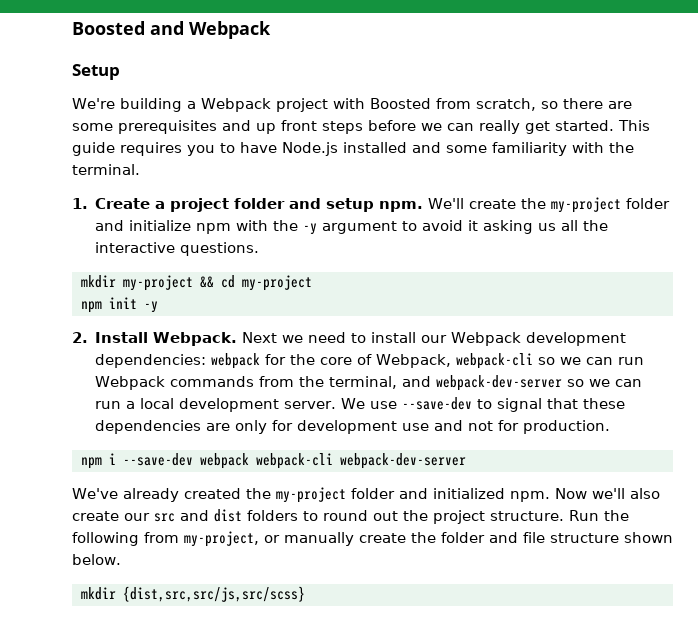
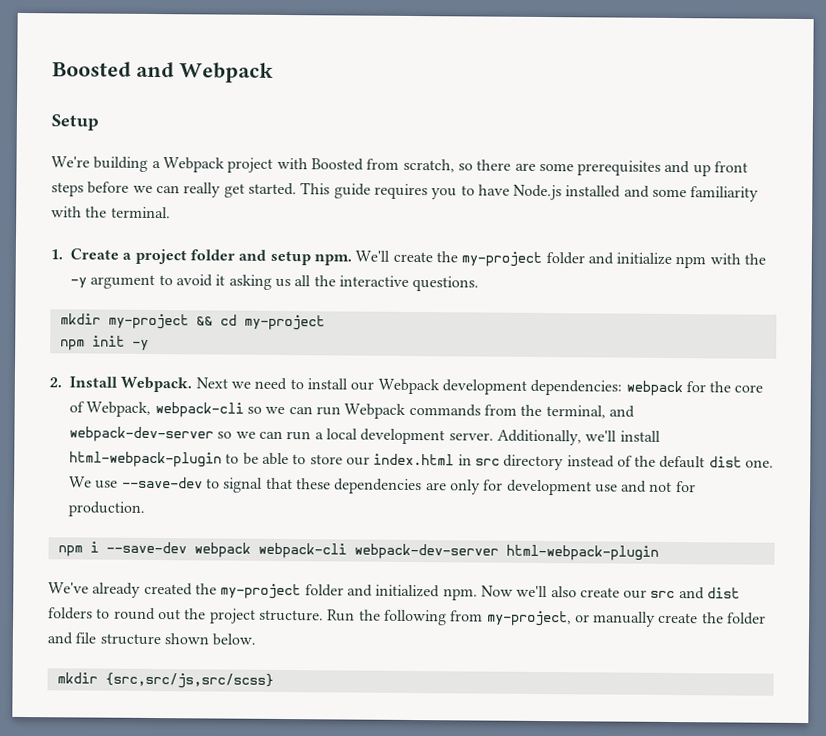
+ Additionally, we'll install html-webpack-plugin to be able to store our index.html in src directory instead of the default dist one.
- npm i --save-dev webpack webpack-cli webpack-dev-server
+ npm i --save-dev webpack webpack-cli webpack-dev-server html-webpack-plugin
- mkdir {dist,src,src/js,src/scss}
+ mkdir {src,src/js,src/scss}

